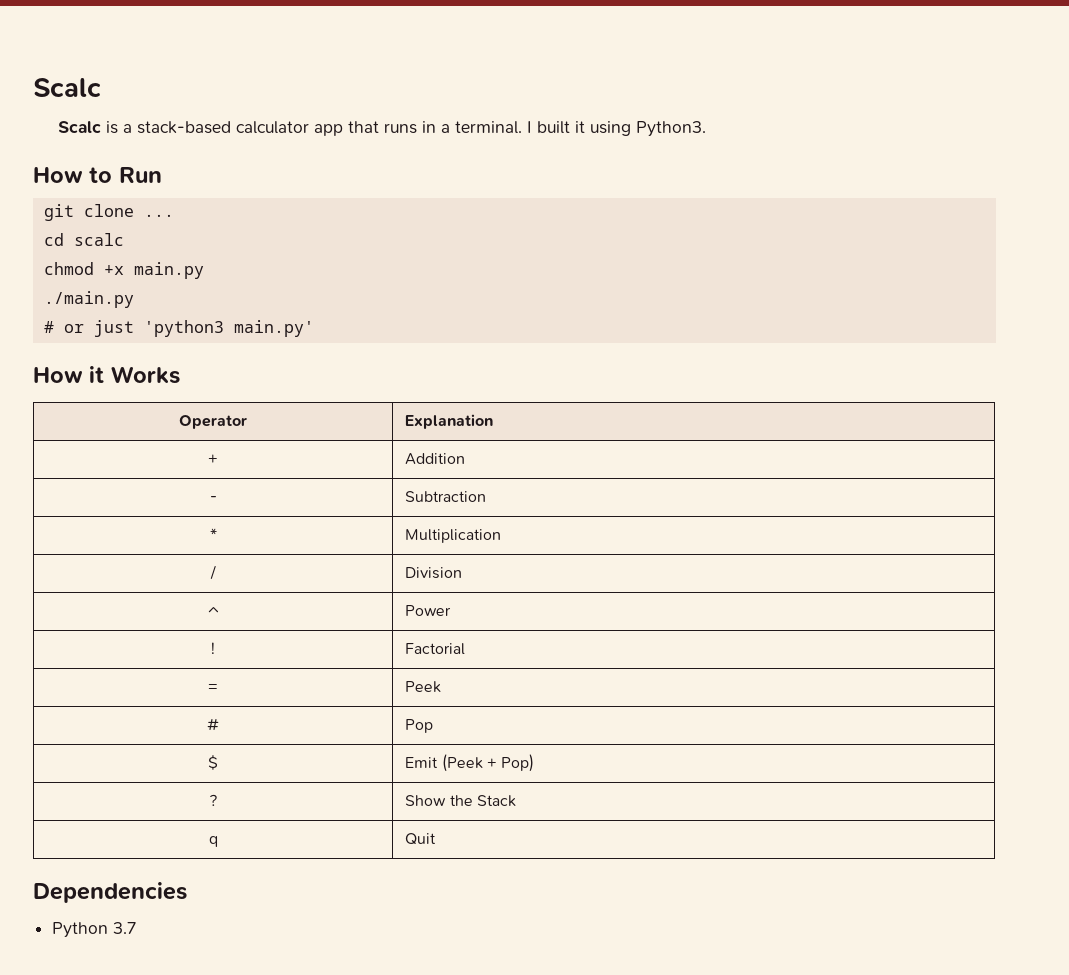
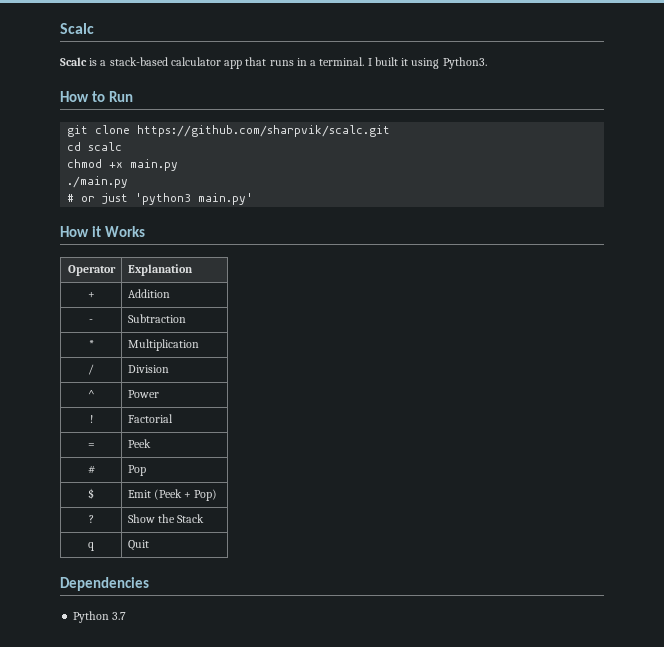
- git clone ...
+ git clone https://github.com/sharpvik/scalc.git

